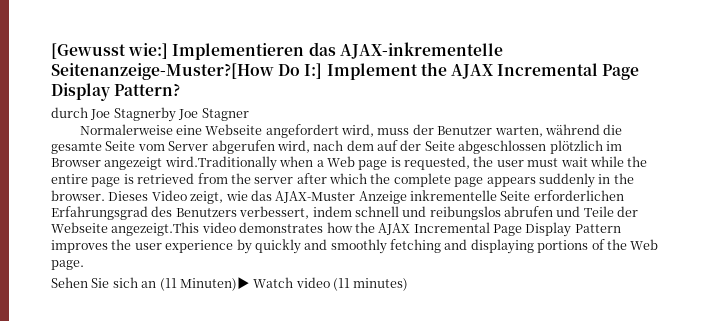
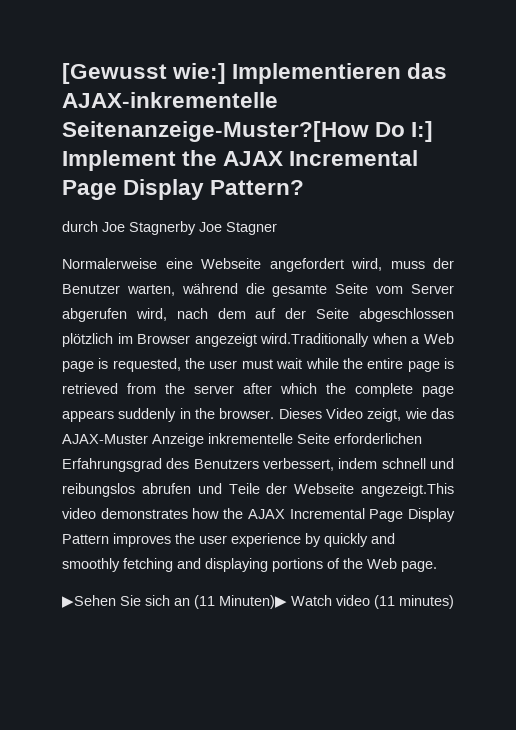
- Sehen Sie sich an (11 Minuten)▶ Watch video (11 minutes)
+ ▶Sehen Sie sich an (11 Minuten)▶ Watch video (11 minutes)

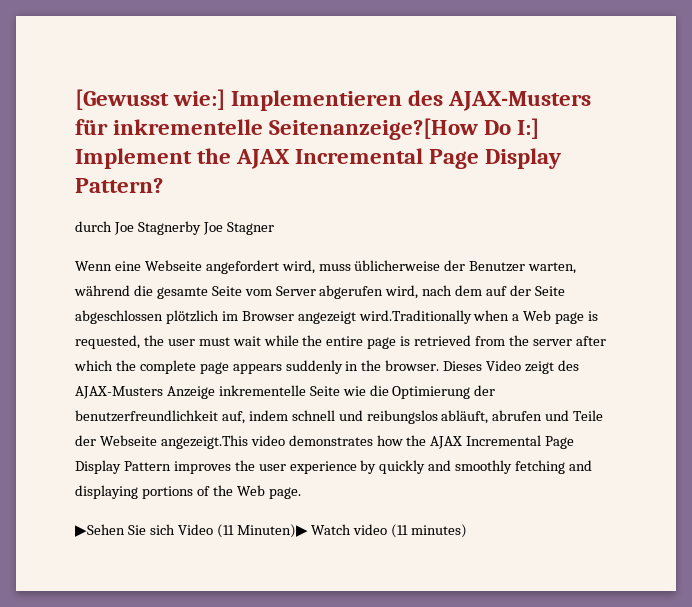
- [Gewusst wie:] Implementieren das AJAX-inkrementelle Seitenanzeige-Muster?[How Do I:] Implement the AJAX Incremental Page Display Pattern?
+ [Gewusst wie:] Implementieren des AJAX-Musters für inkrementelle Seitenanzeige?[How Do I:] Implement the AJAX Incremental Page Display Pattern?
- Normalerweise eine Webseite angefordert wird, muss der Benutzer warten, während die gesamte Seite vom Server abgerufen wird, nach dem auf der Seite abgeschlossen plötzlich im Browser angezeigt wird.Traditionally when a Web page is requested, the user must wait while the entire page is retrieved from the server after which the complete page appears suddenly in the browser.
+ Wenn eine Webseite angefordert wird, muss üblicherweise der Benutzer warten, während die gesamte Seite vom Server abgerufen wird, nach dem auf der Seite abgeschlossen plötzlich im Browser angezeigt wird.Traditionally when a Web page is requested, the user must wait while the entire page is retrieved from the server after which the complete page appears suddenly in the browser.
- Dieses Video zeigt, wie das AJAX-Muster Anzeige inkrementelle Seite erforderlichen Erfahrungsgrad des Benutzers verbessert, indem schnell und reibungslos abrufen und Teile der Webseite angezeigt.This video demonstrates how the AJAX Incremental Page Display Pattern improves the user experience by quickly and smoothly fetching and displaying portions of the Web page.
+ Dieses Video zeigt des AJAX-Musters Anzeige inkrementelle Seite wie die Optimierung der benutzerfreundlichkeit auf, indem schnell und reibungslos abläuft, abrufen und Teile der Webseite angezeigt.This video demonstrates how the AJAX Incremental Page Display Pattern improves the user experience by quickly and smoothly fetching and displaying portions of the Web page.
- ▶Sehen Sie sich an (11 Minuten)▶ Watch video (11 minutes)
+ ▶Sehen Sie sich Video (11 Minuten)▶ Watch video (11 minutes)

